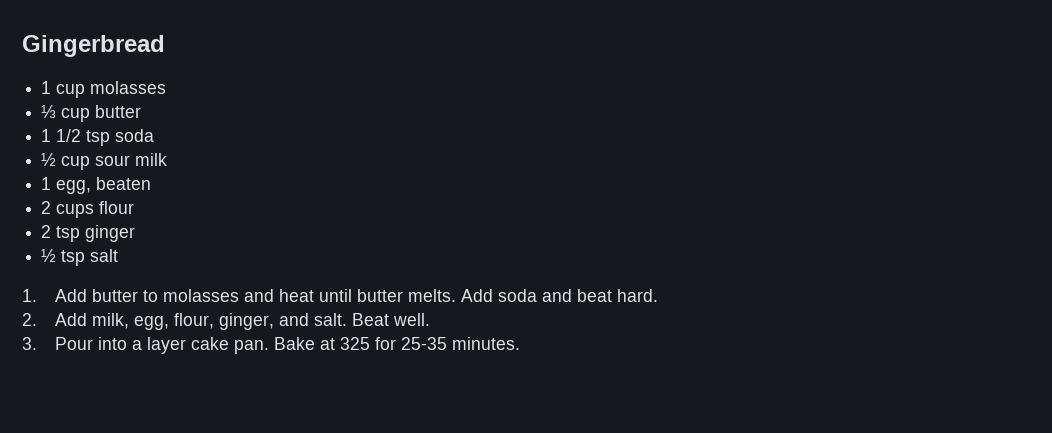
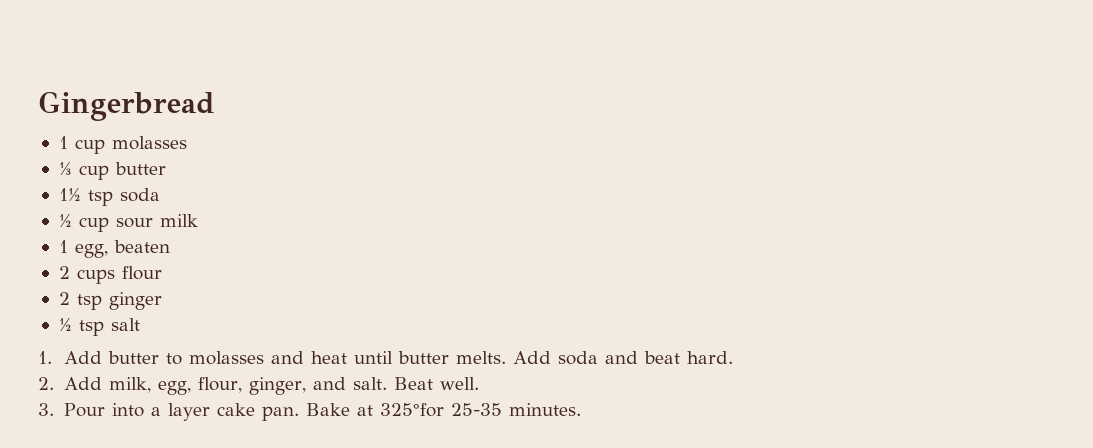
- 1 1/2 tsp soda
+ 1½ tsp soda
- Bake at 325 for 25-35 minutes.
+ Bake at 325°for 25-35 minutes.

